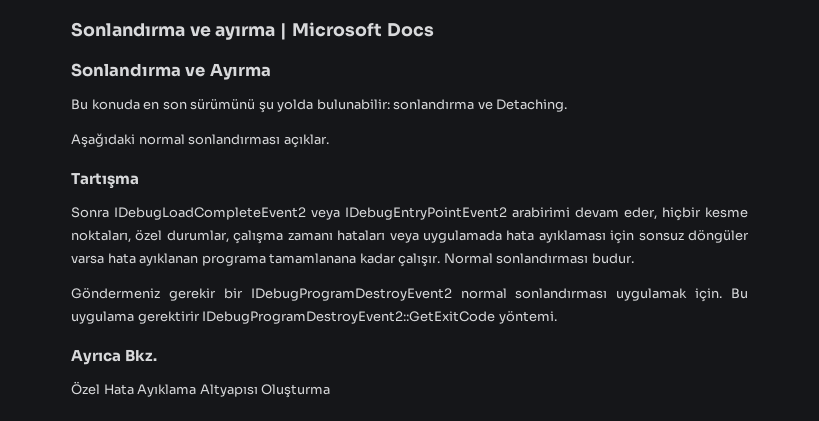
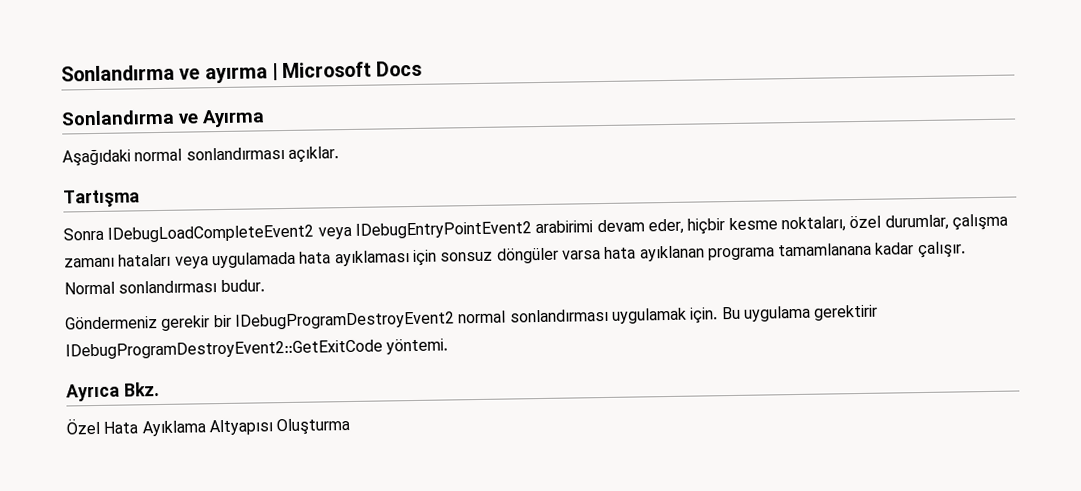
- Bu konuda en son sürümünü şu yolda bulunabilir: sonlandırma ve Detaching.

